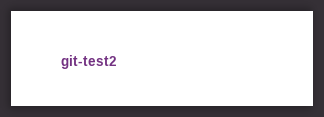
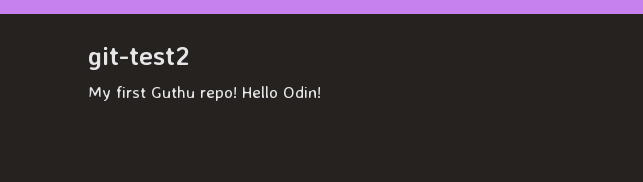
+ My first Guthu repo! Hello Odin!

